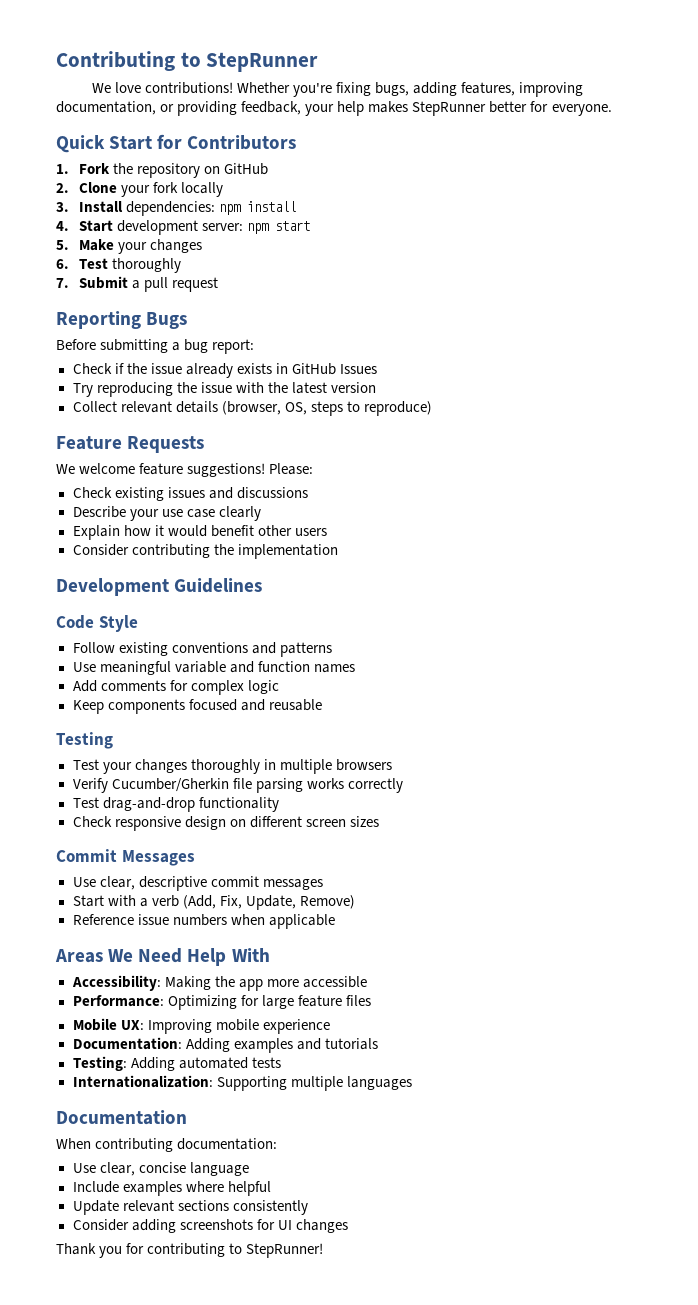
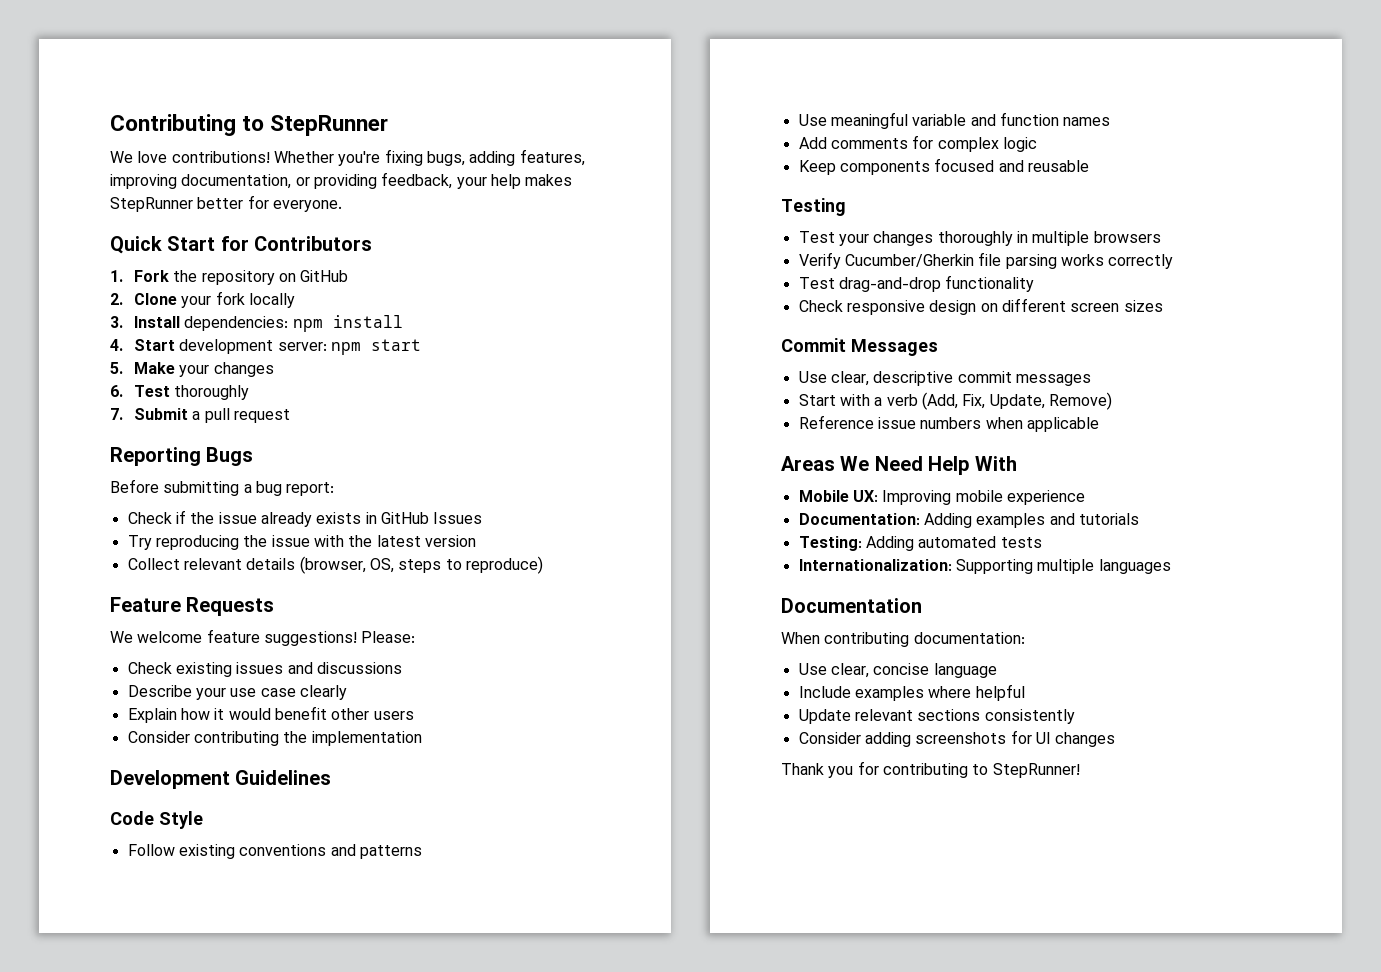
- Accessibility: Making the app more accessible
- Performance: Optimizing for large feature files

